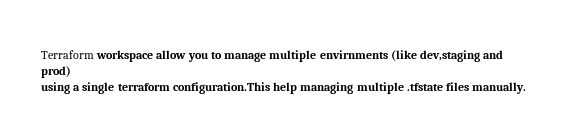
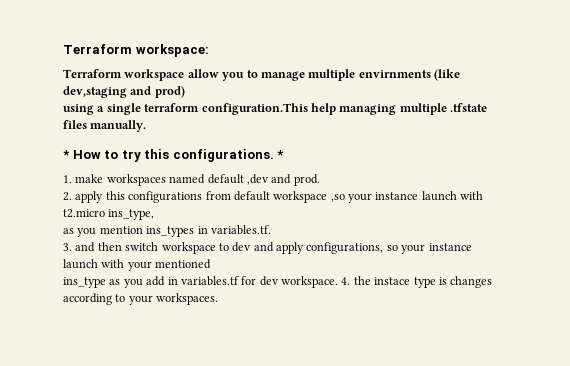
+ Terraform workspace:
+ * How to try this configurations. *
+ 1. make workspaces named default ,dev and prod.
+ 2. apply this configurations from default workspace ,so your instance launch with t2.micro ins_type,
+ as you mention ins_types in variables.tf.
+ 3. and then switch workspace to dev and apply configurations, so your instance launch with your mentioned
+ ins_type as you add in variables.tf for dev workspace. 4. the instace type is changes according to your workspaces.

